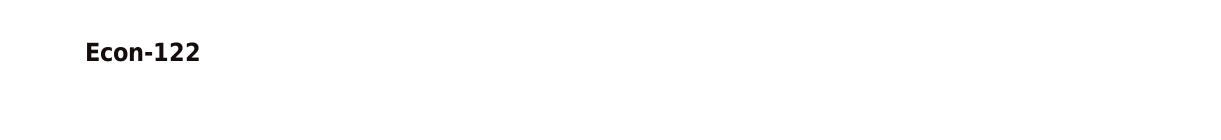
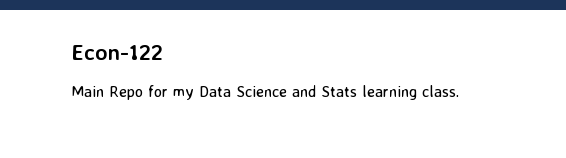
+ Main Repo for my Data Science and Stats learning class.

